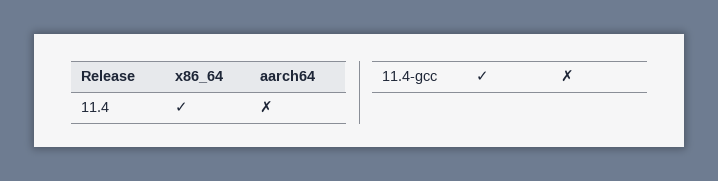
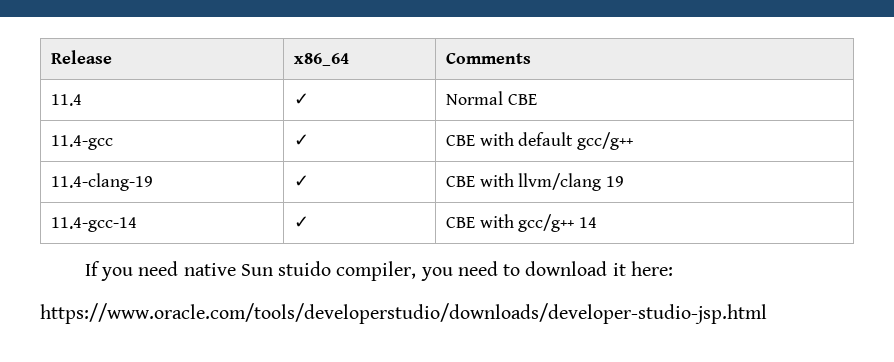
- Release | x86_64 | aarch64
+ Release | x86_64 | Comments
- 11.4 | ✓ | ✗
+ 11.4 | ✓ | Normal CBE
- 11.4-gcc | ✓ | ✗
+ 11.4-gcc | ✓ | CBE with default gcc/g++
+ 11.4-clang-19 | ✓ | CBE with llvm/clang 19
+ 11.4-gcc-14 | ✓ | CBE with gcc/g++ 14
+ If you need native Sun stuido compiler, you need to download it here:
+ https://www.oracle.com/tools/developerstudio/downloads/developer-studio-jsp.html

